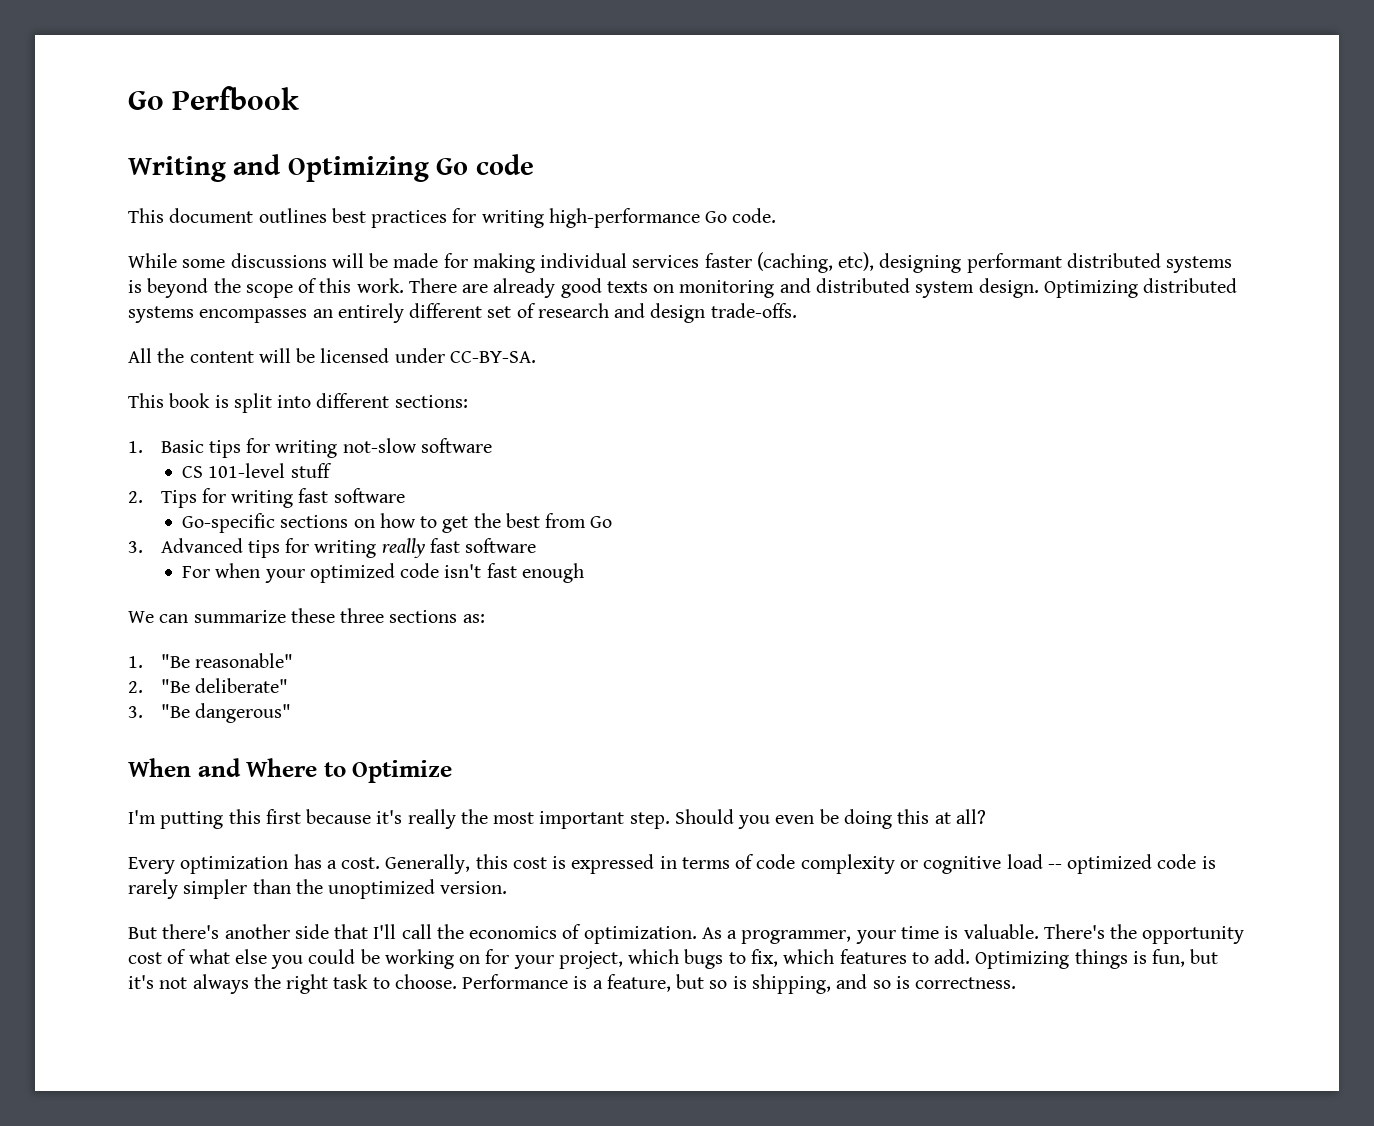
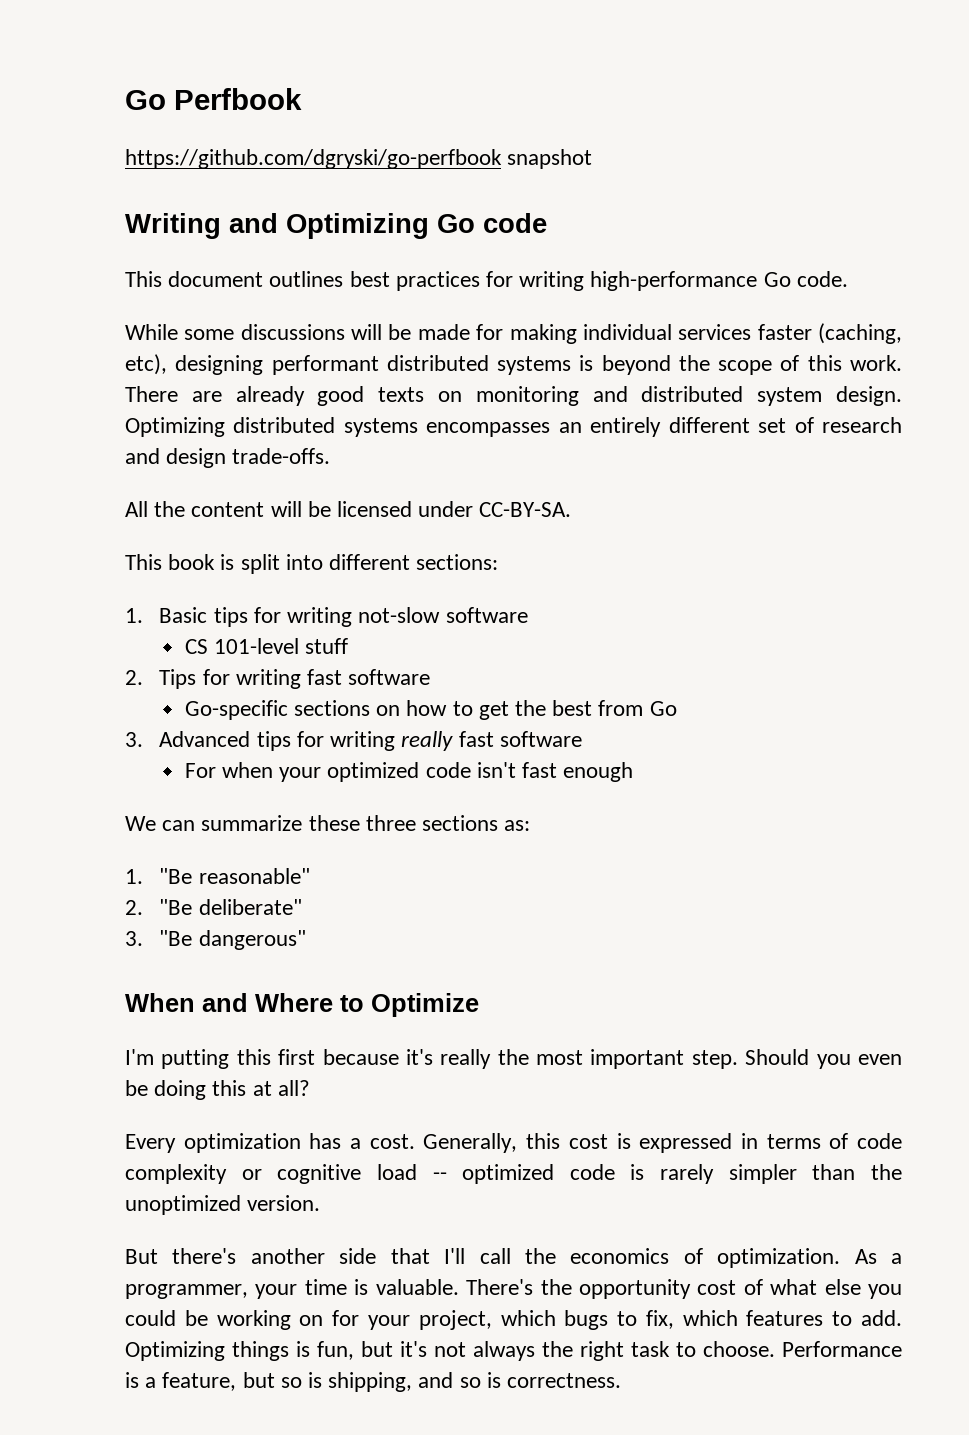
+ https://github.com/dgryski/go-perfbook snapshot

